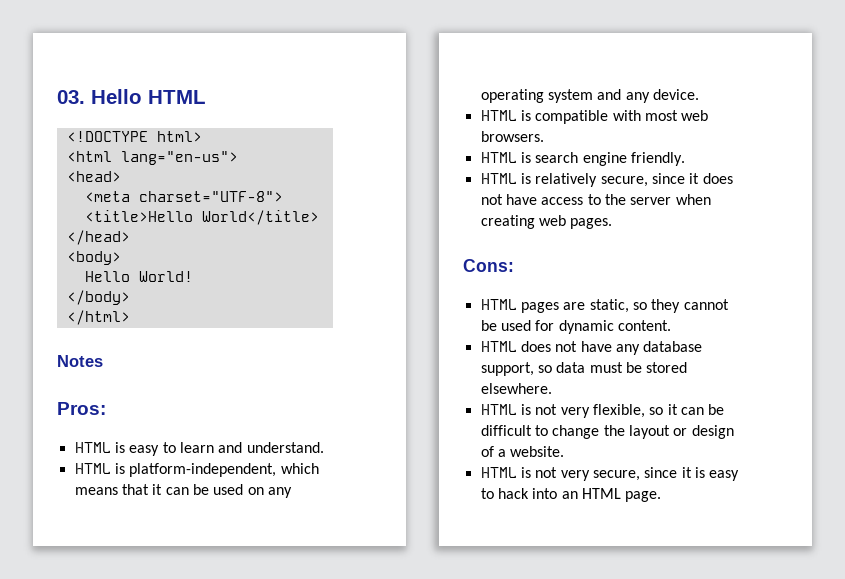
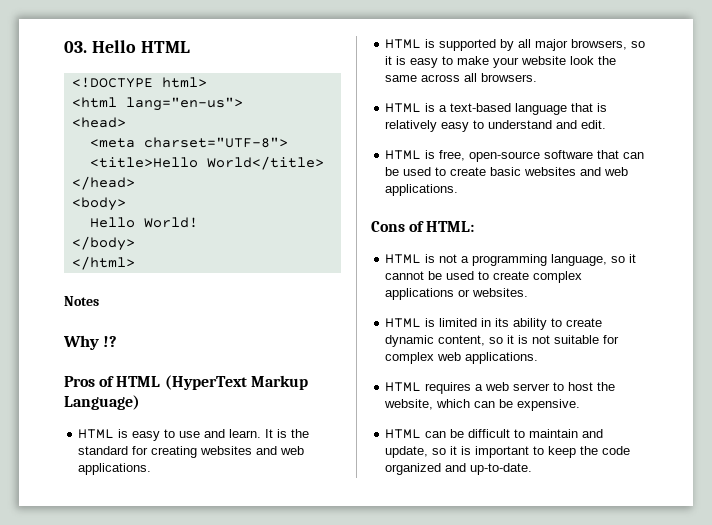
- Pros:
- HTML is easy to learn and understand.
- HTML is platform-independent, which means that it can be used on any operating system and any device.
- HTML is compatible with most web browsers.
- HTML is search engine friendly.
- HTML is relatively secure, since it does not have access to the server when creating web pages.
- Cons:
- HTML pages are static, so they cannot be used for dynamic content.
- HTML does not have any database support, so data must be stored elsewhere.
- HTML is not very flexible, so it can be difficult to change the layout or design of a website.
- HTML is not very secure, since it is easy to hack into an HTML page.
+ Why !?
+ Pros of HTML (HyperText Markup Language)
+ HTML is easy to use and learn. It is the standard for creating websites and web applications.
+ HTML is supported by all major browsers, so it is easy to make your website look the same across all browsers.
+ HTML is a text-based language that is relatively easy to understand and edit.
+ HTML is free, open-source software that can be used to create basic websites and web applications.
+ Cons of HTML:
+ HTML is not a programming language, so it cannot be used to create complex applications or websites.
+ HTML is limited in its ability to create dynamic content, so it is not suitable for complex web applications.
+ HTML requires a web server to host the website, which can be expensive.
+ HTML can be difficult to maintain and update, so it is important to keep the code organized and up-to-date.

